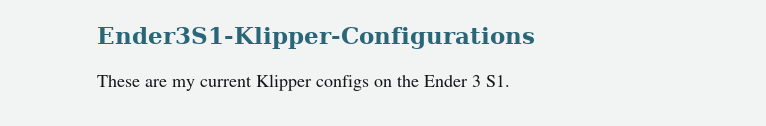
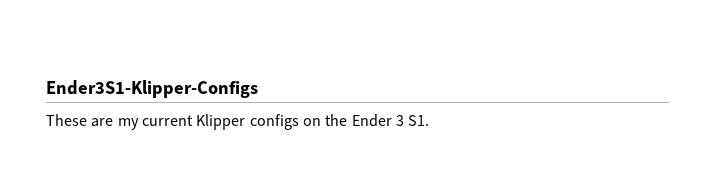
- Ender3S1-Klipper-Configurations
+ Ender3S1-Klipper-Configs

